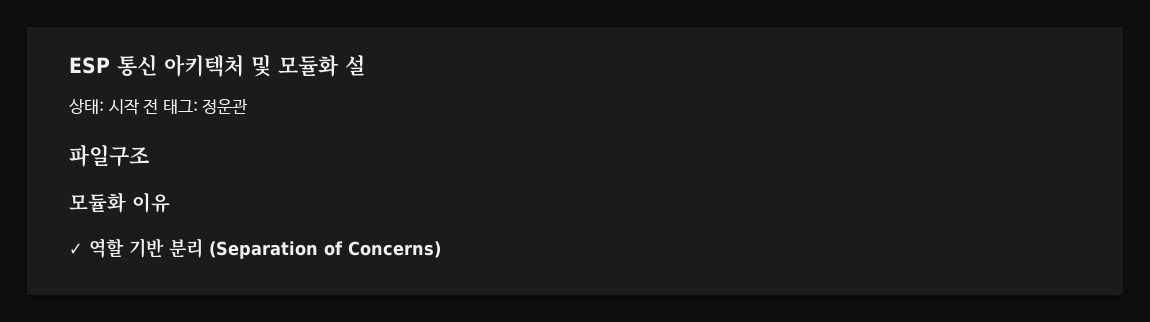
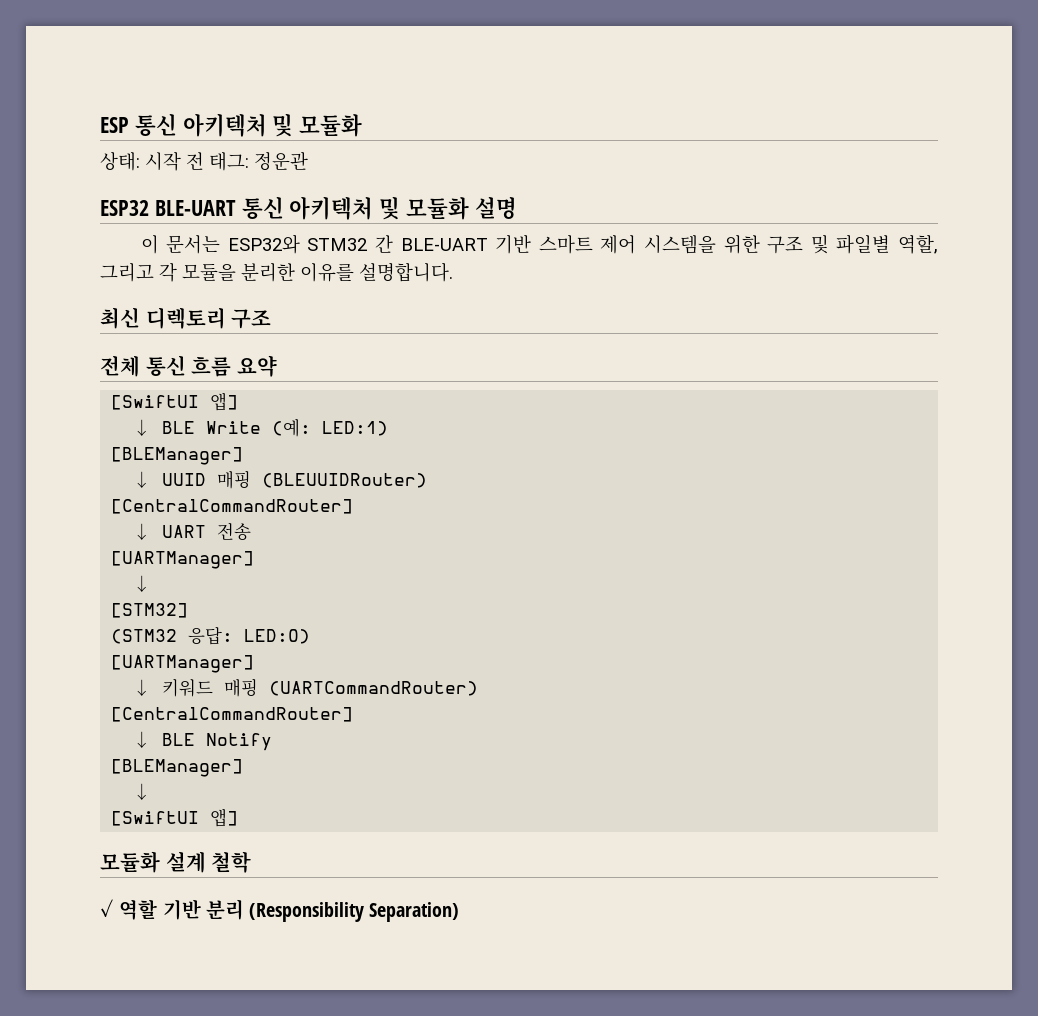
- ESP 통신 아키텍처 및 모듈화 설
+ ESP 통신 아키텍처 및 모듈화
- 파일구조
- 모듈화 이유
+ ESP32 BLE-UART 통신 아키텍처 및 모듈화 설명
+ 이 문서는 ESP32와 STM32 간 BLE-UART 기반 스마트 제어 시스템을 위한 구조 및 파일별 역할, 그리고 각 모듈을 분리한 이유를 설명합니다.
+ 최신 디렉토리 구조
+ 전체 통신 흐름 요약
+ [SwiftUI 앱]
+ ↓ BLE Write (예: LED:1)
+ [BLEManager]
+ ↓ UUID 매핑 (BLEUUIDRouter)
+ [CentralCommandRouter]
+ ↓ UART 전송
+ [UARTManager]
+ ↓
+ [STM32]
+ (STM32 응답: LED:O)
+ [UARTManager]
+ ↓ 키워드 매핑 (UARTCommandRouter)
+ [CentralCommandRouter]
+ ↓ BLE Notify
+ [BLEManager]
+ ↓
+ [SwiftUI 앱]
+ 모듈화 설계 철학
- ✓ 역할 기반 분리 (Separation of Concerns)
+ ✓ 역할 기반 분리 (Responsibility Separation)

